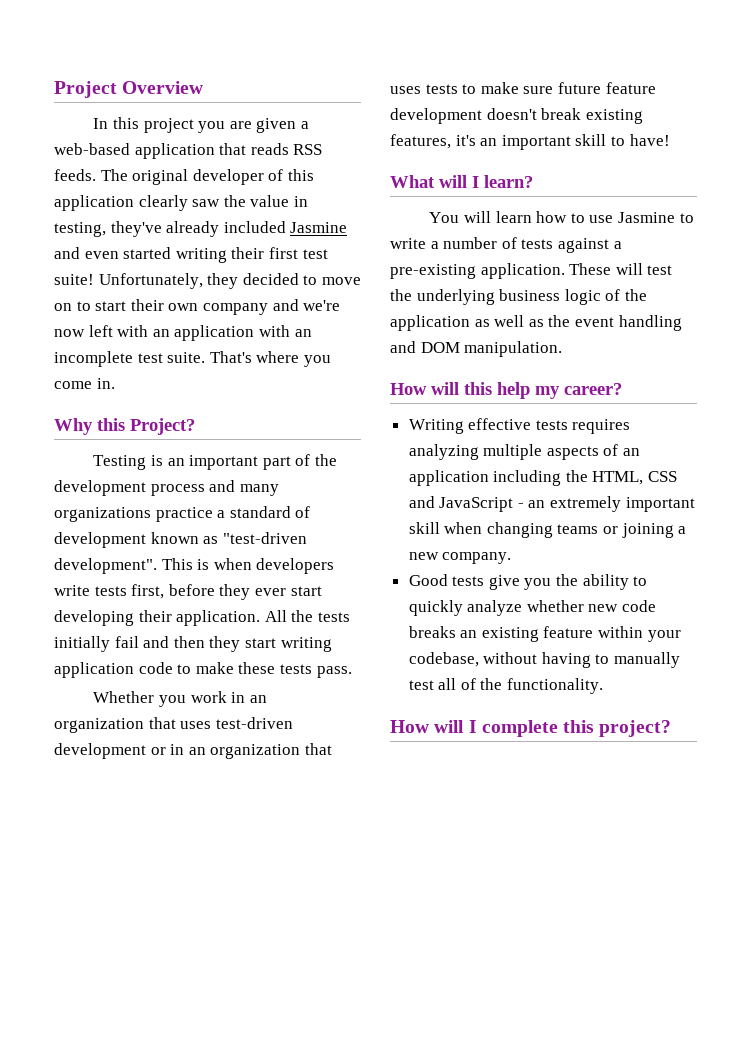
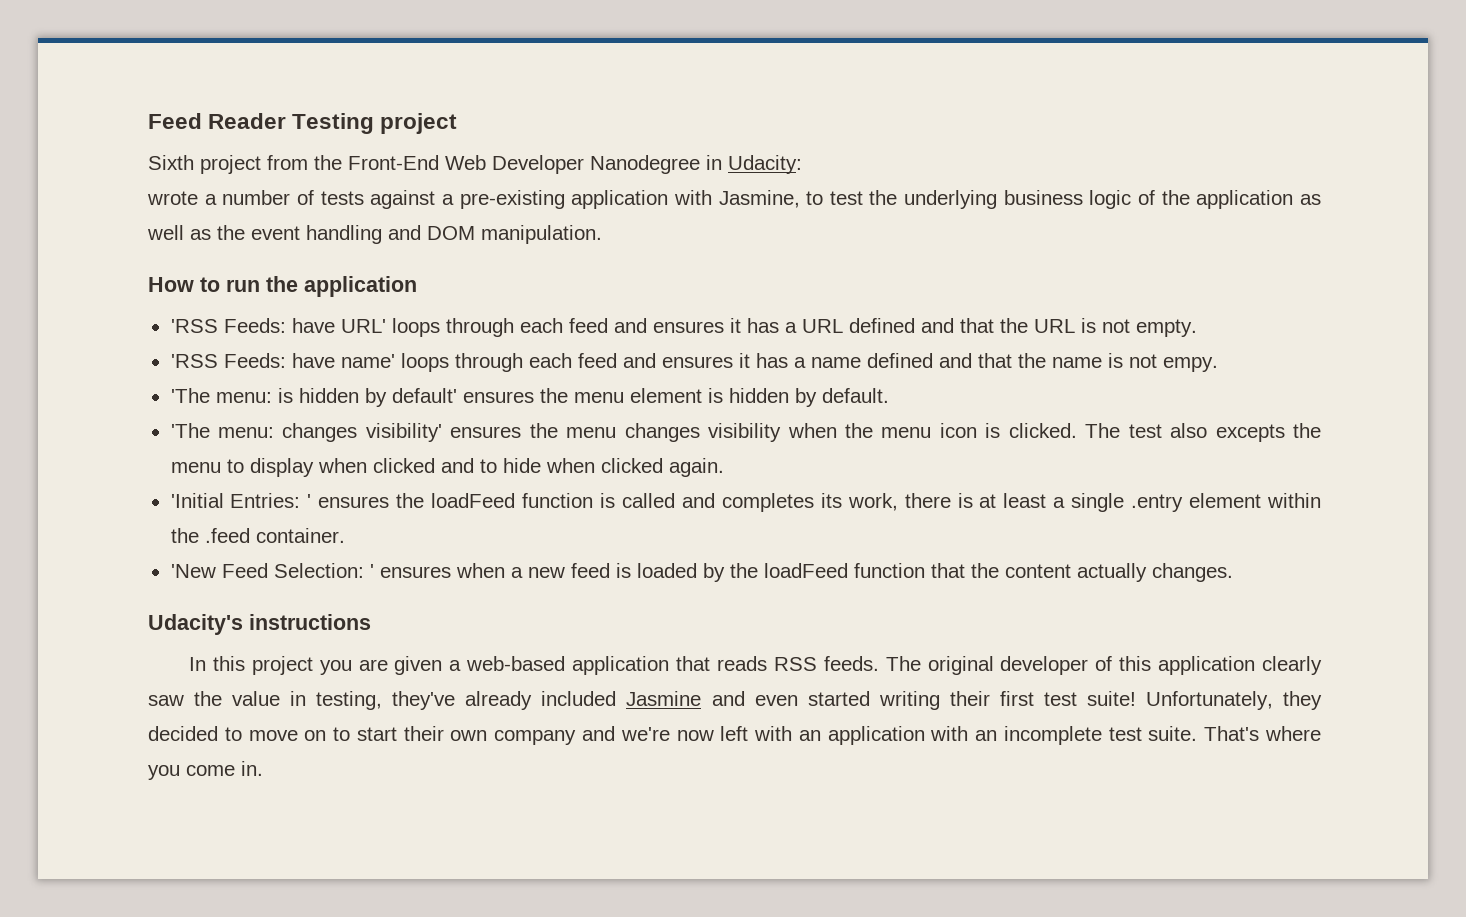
- Project Overview
+ Feed Reader Testing project
+ Sixth project from the Front-End Web Developer Nanodegree in Udacity:
+ wrote a number of tests against a pre-existing application with Jasmine, to test the underlying business logic of the application as well as the event handling and DOM manipulation.
+ How to run the application
+ 'RSS Feeds: have URL' loops through each feed and ensures it has a URL defined and that the URL is not empty.
+ 'RSS Feeds: have name' loops through each feed and ensures it has a name defined and that the name is not empy.
+ 'The menu: is hidden by default' ensures the menu element is hidden by default.
+ 'The menu: changes visibility' ensures the menu changes visibility when the menu icon is clicked. The test also excepts the menu to display when clicked and to hide when clicked again.
+ 'Initial Entries: ' ensures the loadFeed function is called and completes its work, there is at least a single .entry element within the .feed container.
+ 'New Feed Selection: ' ensures when a new feed is loaded by the loadFeed function that the content actually changes.
+ Udacity's instructions
- Why this Project?
- Testing is an important part of the development process and many organizations practice a standard of development known as "test-driven development". This is when developers write tests first, before they ever start developing their application. All the tests initially fail and then they start writing application code to make these tests pass.
- Whether you work in an organization that uses test-driven development or in an organization that uses tests to make sure future feature development doesn't break existing features, it's an important skill to have!
- What will I learn?
- You will learn how to use Jasmine to write a number of tests against a pre-existing application. These will test the underlying business logic of the application as well as the event handling and DOM manipulation.
- How will this help my career?
- Writing effective tests requires analyzing multiple aspects of an application including the HTML, CSS and JavaScript - an extremely important skill when changing teams or joining a new company.
- Good tests give you the ability to quickly analyze whether new code breaks an existing feature within your codebase, without having to manually test all of the functionality.
- How will I complete this project?

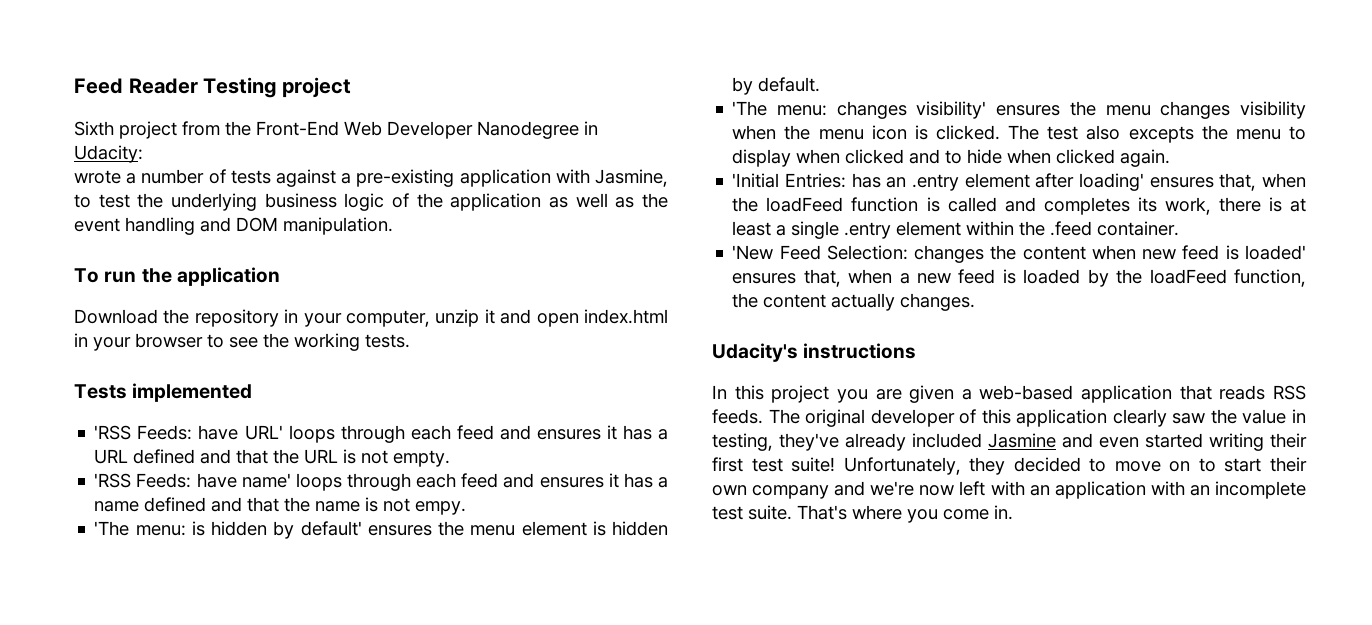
- How to run the application
+ To run the application
+ Download the repository in your computer, unzip it and open index.html in your browser to see the working tests.
+ Tests implemented
- 'Initial Entries: ' ensures the loadFeed function is called and completes its work, there is at least a single .entry element within the .feed container.
+ 'Initial Entries: has an .entry element after loading' ensures that, when the loadFeed function is called and completes its work, there is at least a single .entry element within the .feed container.
- 'New Feed Selection: ' ensures when a new feed is loaded by the loadFeed function that the content actually changes.
+ 'New Feed Selection: changes the content when new feed is loaded' ensures that, when a new feed is loaded by the loadFeed function, the content actually changes.

